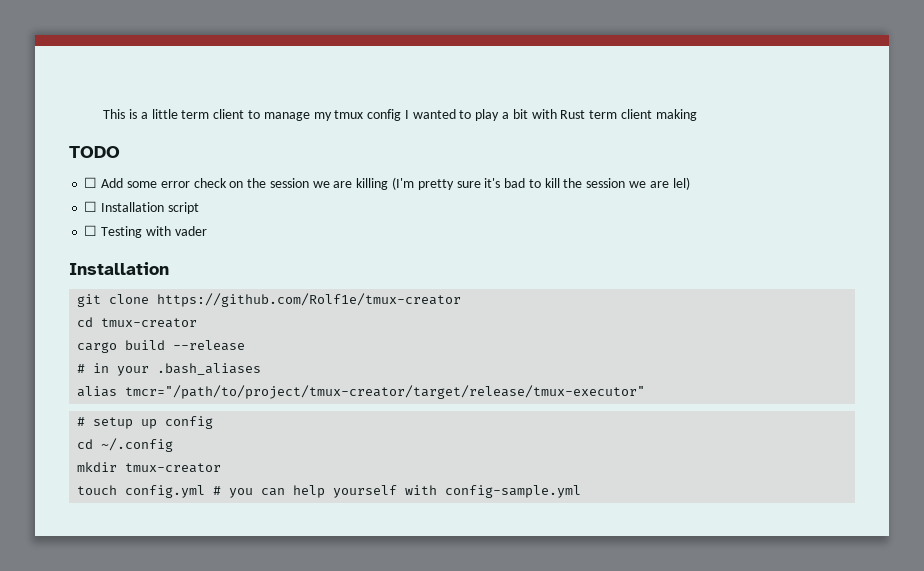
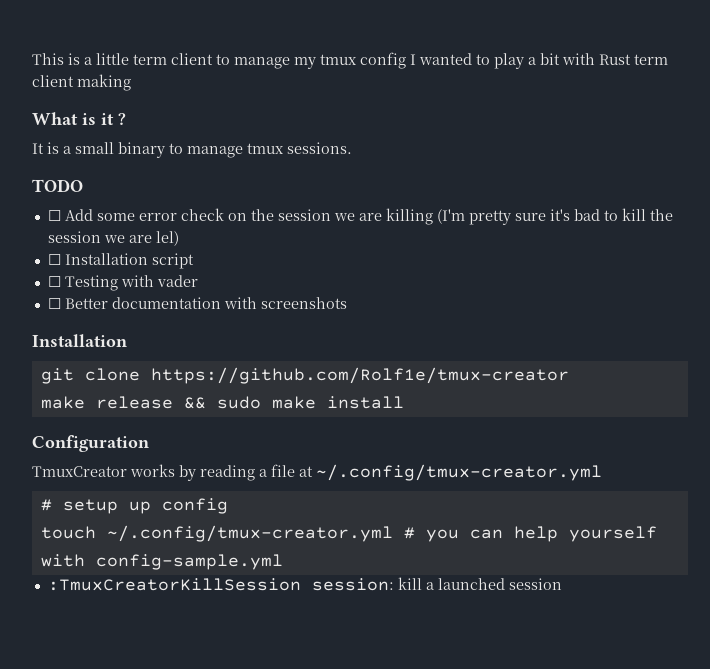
+ What is it ?
+ It is a small binary to manage tmux sessions.
+ ☐ Better documentation with screenshots
- cd tmux-creator
- cargo build --release
- # in your .bash_aliases
- alias tmcr="/path/to/project/tmux-creator/target/release/tmux-executor"
+ make release && sudo make install
+ Configuration
+ TmuxCreator works by reading a file at ~/.config/tmux-creator.yml
- cd ~/.config
- mkdir tmux-creator
- touch config.yml # you can help yourself with config-sample.yml
+ touch ~/.config/tmux-creator.yml # you can help yourself with config-sample.yml
+ :TmuxCreatorKillSession session: kill a launched session

